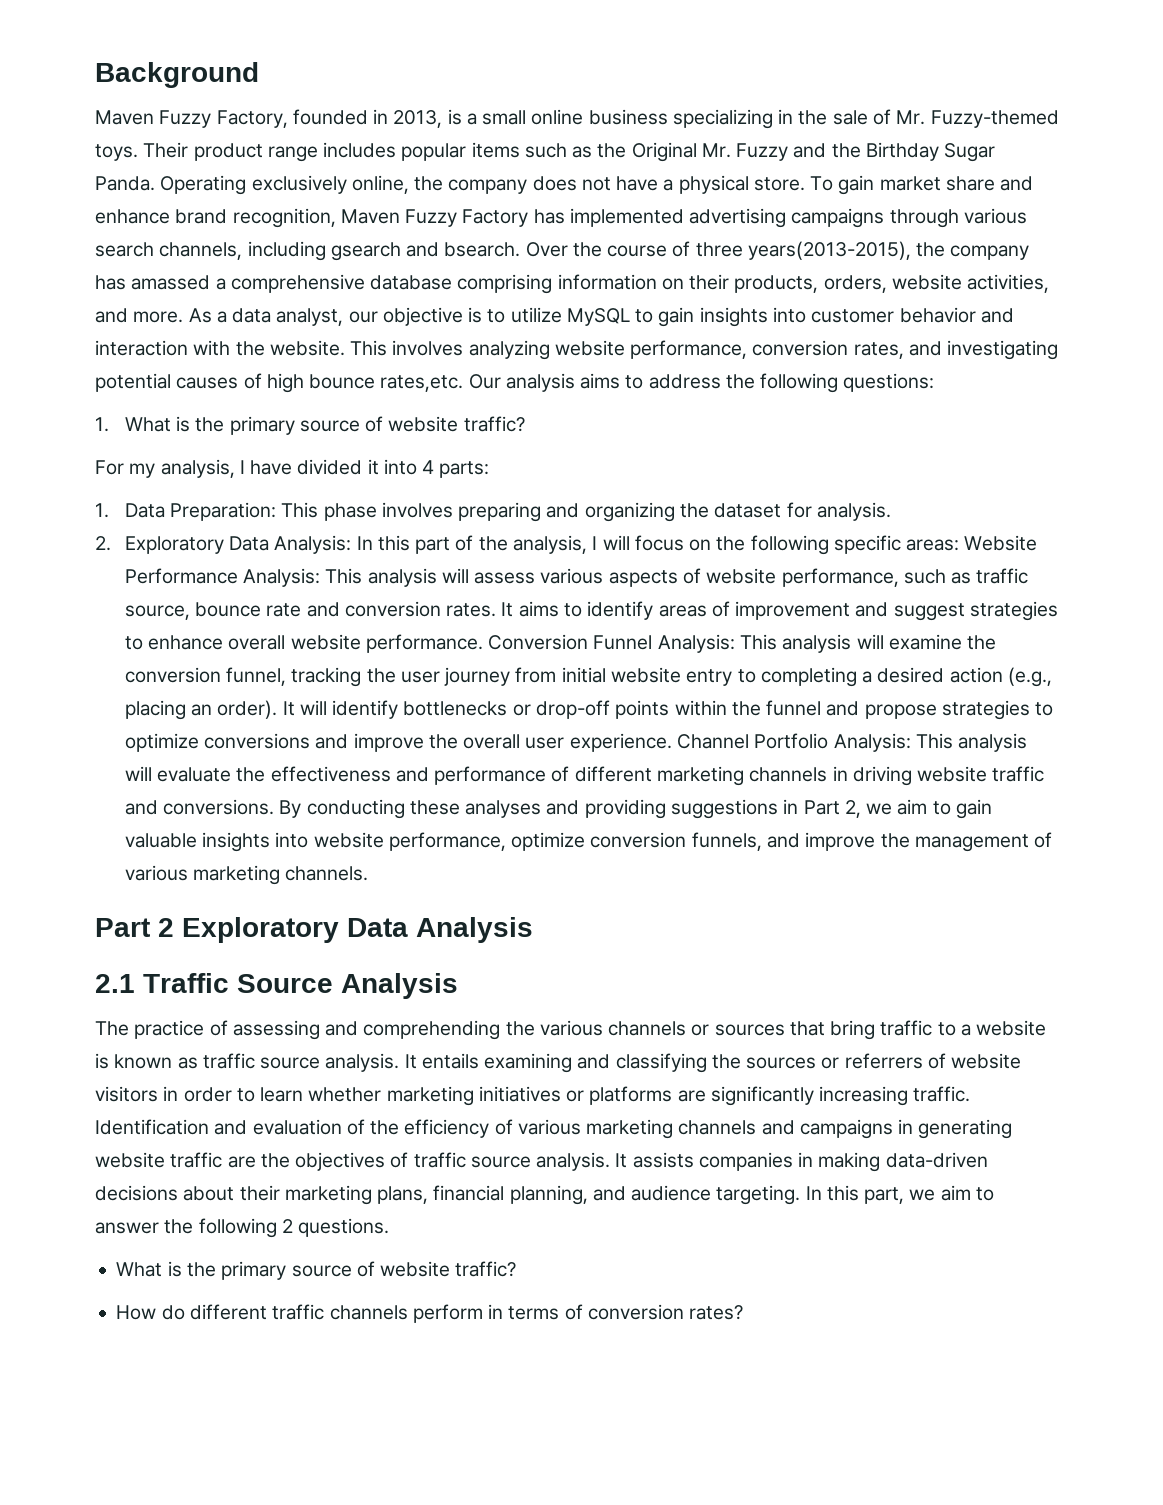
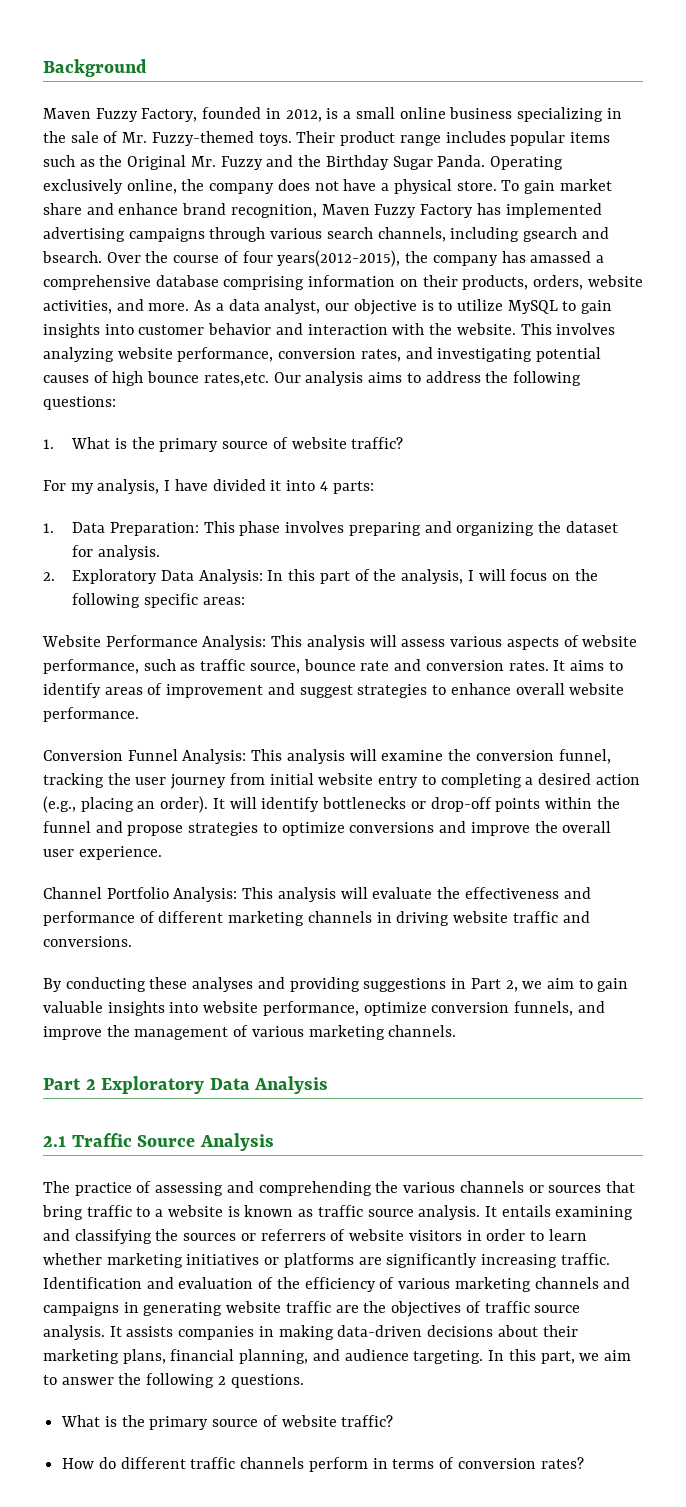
- Maven Fuzzy Factory, founded in 2013, is a small online business specializing in the sale of Mr. Fuzzy-themed toys.
+ Maven Fuzzy Factory, founded in 2012, is a small online business specializing in the sale of Mr. Fuzzy-themed toys.
- Over the course of three years(2013-2015), the company has amassed a comprehensive database comprising information on their products, orders, website activities, and more.
+ Over the course of four years(2012-2015), the company has amassed a comprehensive database comprising information on their products, orders, website activities, and more.
- 2. Exploratory Data Analysis: In this part of the analysis, I will focus on the following specific areas: Website Performance Analysis: This analysis will assess various aspects of website performance, such as traffic source, bounce rate and conversion rates.
+ 2. Exploratory Data Analysis: In this part of the analysis, I will focus on the following specific areas:
+ Website Performance Analysis: This analysis will assess various aspects of website performance, such as traffic source, bounce rate and conversion rates.
- It aims to identify areas of improvement and suggest strategies to enhance overall website performance. Conversion Funnel Analysis: This analysis will examine the conversion funnel, tracking the user journey from initial website entry to completing a desired action (e.g., placing an order).
+ It aims to identify areas of improvement and suggest strategies to enhance overall website performance.
+ Conversion Funnel Analysis: This analysis will examine the conversion funnel, tracking the user journey from initial website entry to completing a desired action (e.g., placing an order).
- It will identify bottlenecks or drop-off points within the funnel and propose strategies to optimize conversions and improve the overall user experience. Channel Portfolio Analysis:
+ It will identify bottlenecks or drop-off points within the funnel and propose strategies to optimize conversions and improve the overall user experience.
+ Channel Portfolio Analysis:
- This analysis will evaluate the effectiveness and performance of different marketing channels in driving website traffic and conversions. By conducting these analyses and providing suggestions in Part 2, we aim to gain valuable insights into website performance, optimize conversion funnels, and improve the management of various marketing channels.
+ This analysis will evaluate the effectiveness and performance of different marketing channels in driving website traffic and conversions.
+ By conducting these analyses and providing suggestions in Part 2, we aim to gain valuable insights into website performance, optimize conversion funnels, and improve the management of various marketing channels.

